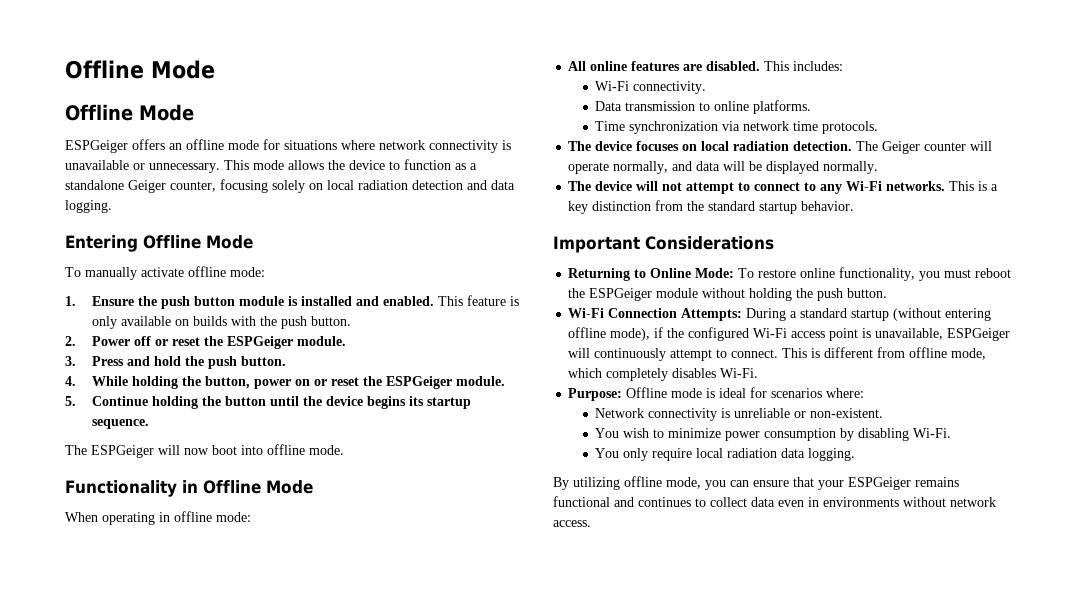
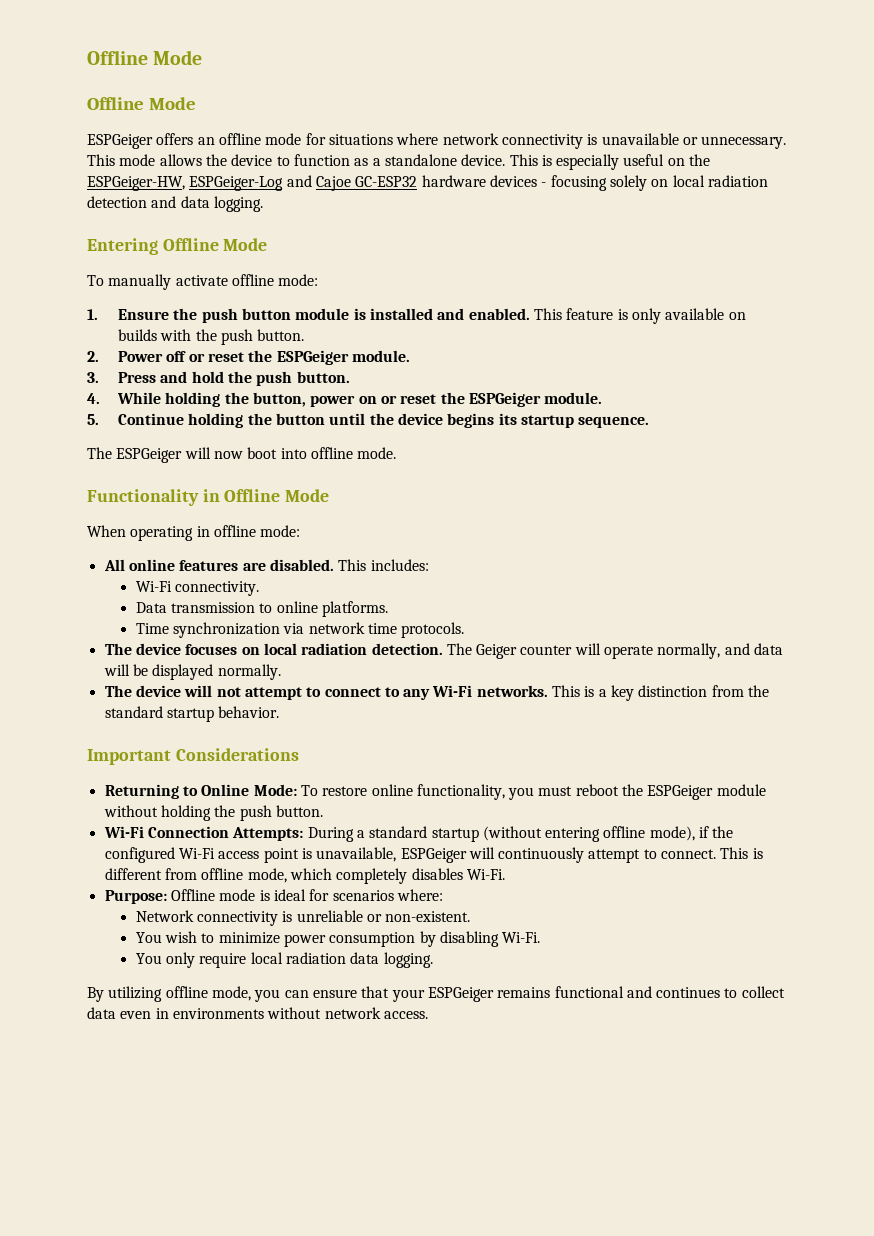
- This mode allows the device to function as a standalone Geiger counter, focusing solely on local radiation detection and data logging.
+ This mode allows the device to function as a standalone device. This is especially useful on the ESPGeiger-HW, ESPGeiger-Log and Cajoe GC-ESP32 hardware devices - focusing solely on local radiation detection and data logging.

